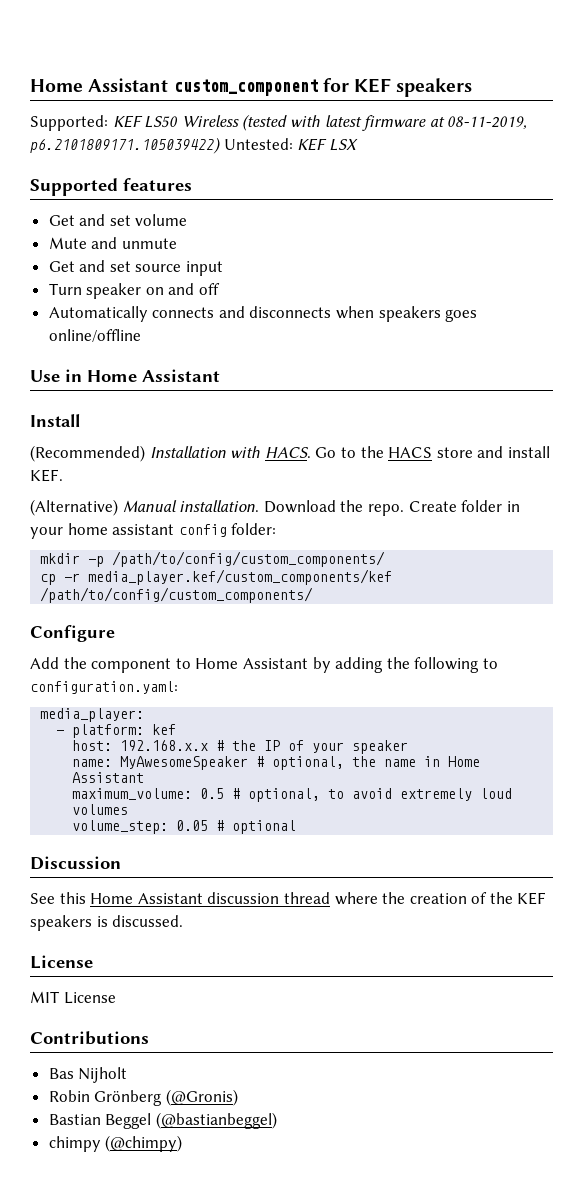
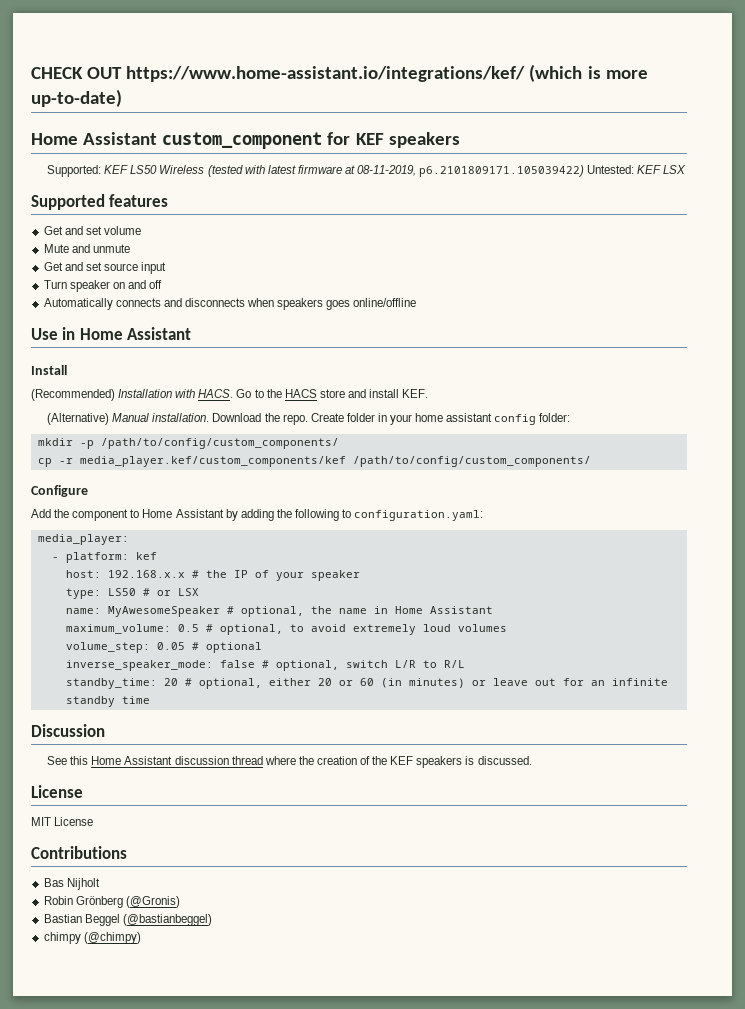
+ CHECK OUT https://www.home-assistant.io/integrations/kef/ (which is more up-to-date)
+ type: LS50 # or LSX
+ inverse_speaker_mode: false # optional, switch L/R to R/L
+ standby_time: 20 # optional, either 20 or 60 (in minutes) or leave out for an infinite standby time

